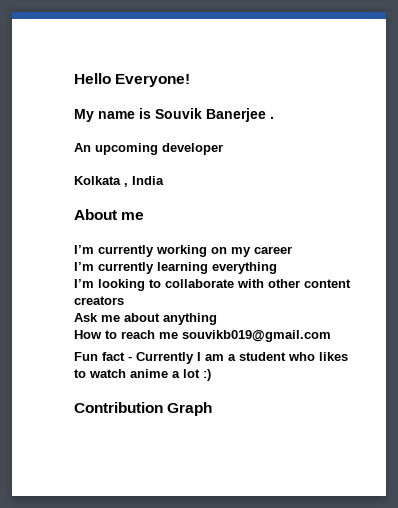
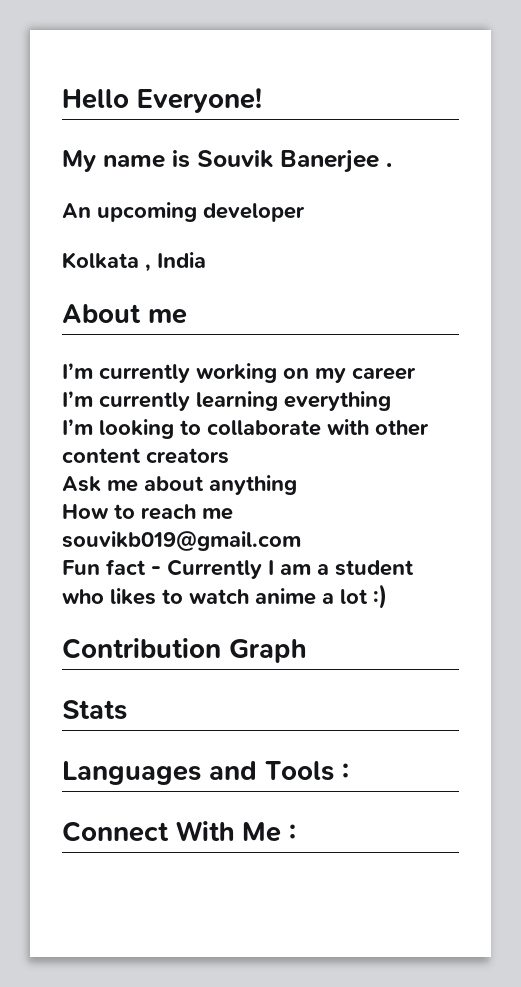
+ Stats
+ Languages and Tools :
+ Connect With Me :

